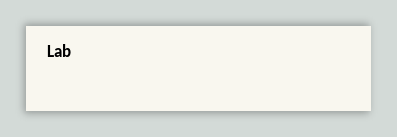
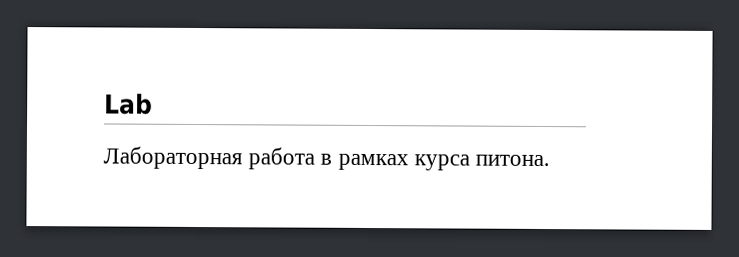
+ Лабораторная работа в рамках курса питона.

